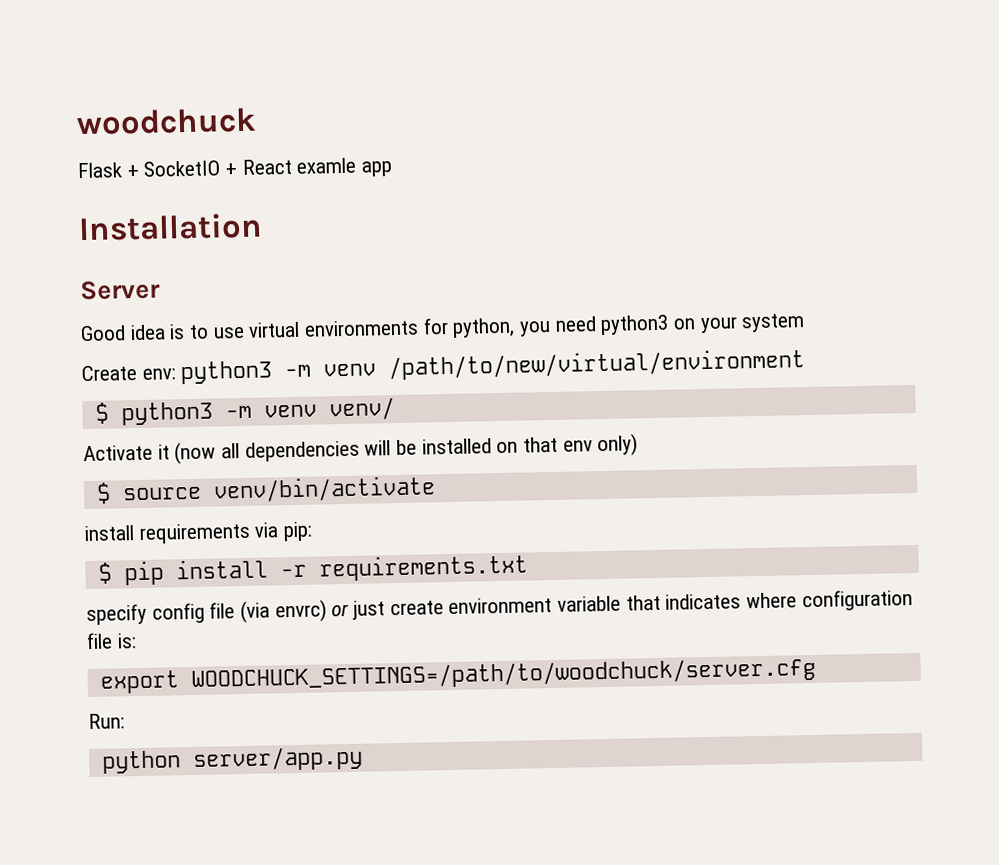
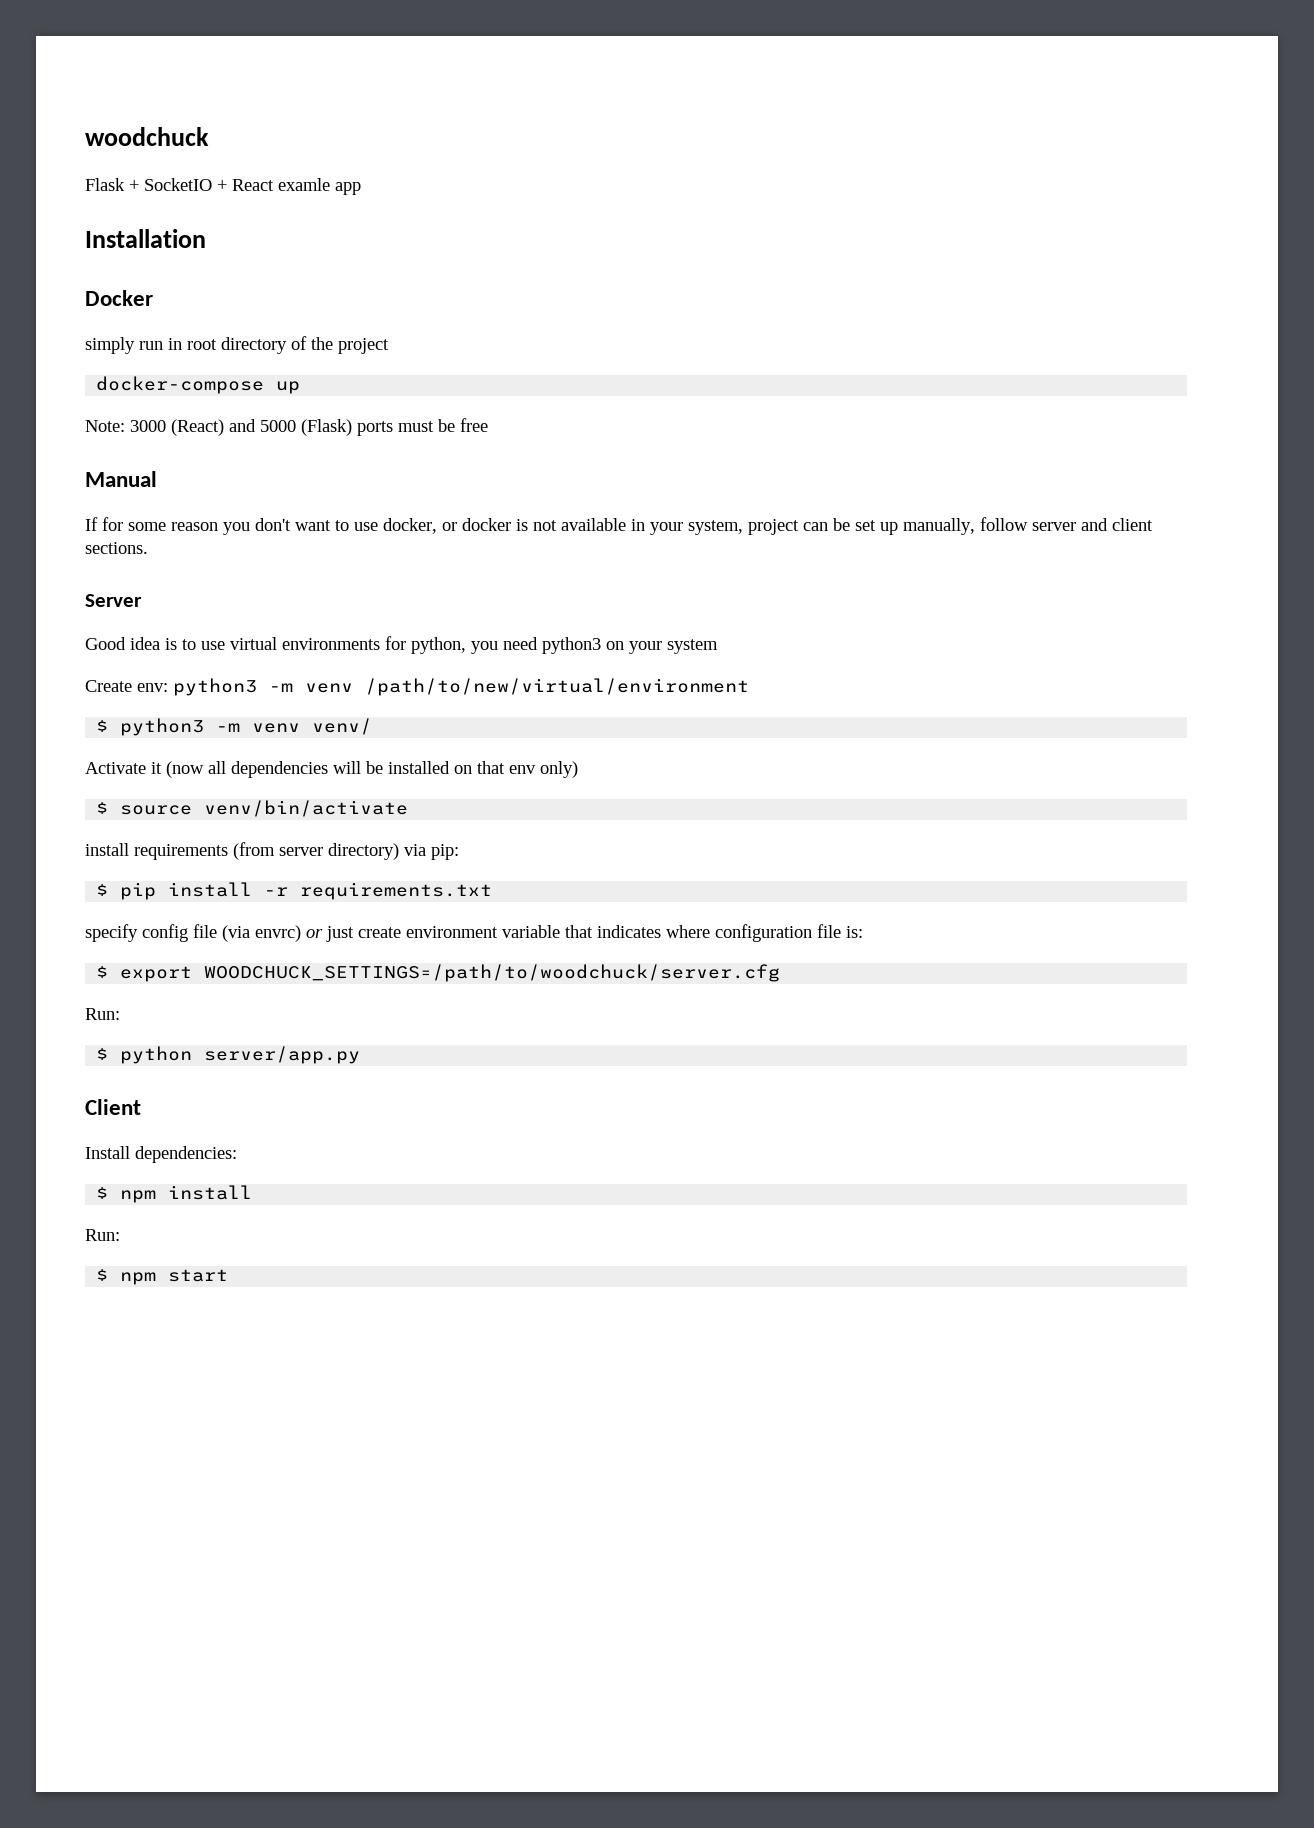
+ Docker
+ simply run in root directory of the project
+ docker-compose up
+ Note: 3000 (React) and 5000 (Flask) ports must be free
+ Manual
+ If for some reason you don't want to use docker, or docker is not available in your system, project can be set up manually, follow server and client sections.
- install requirements via pip:
+ install requirements (from server directory) via pip:
- export WOODCHUCK_SETTINGS=/path/to/woodchuck/server.cfg
+ $ export WOODCHUCK_SETTINGS=/path/to/woodchuck/server.cfg
- python server/app.py
+ $ python server/app.py
+ Client
+ Install dependencies:
+ $ npm install
+ Run:
+ $ npm start

